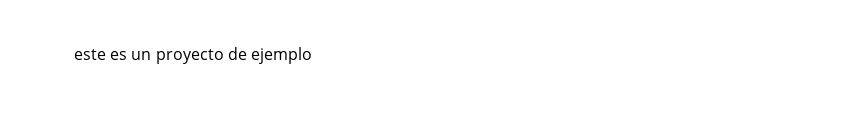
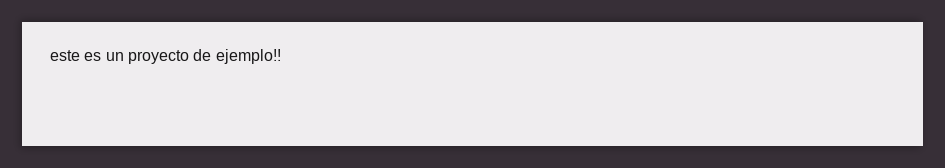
- este es un proyecto de ejemplo
+ este es un proyecto de ejemplo!!

